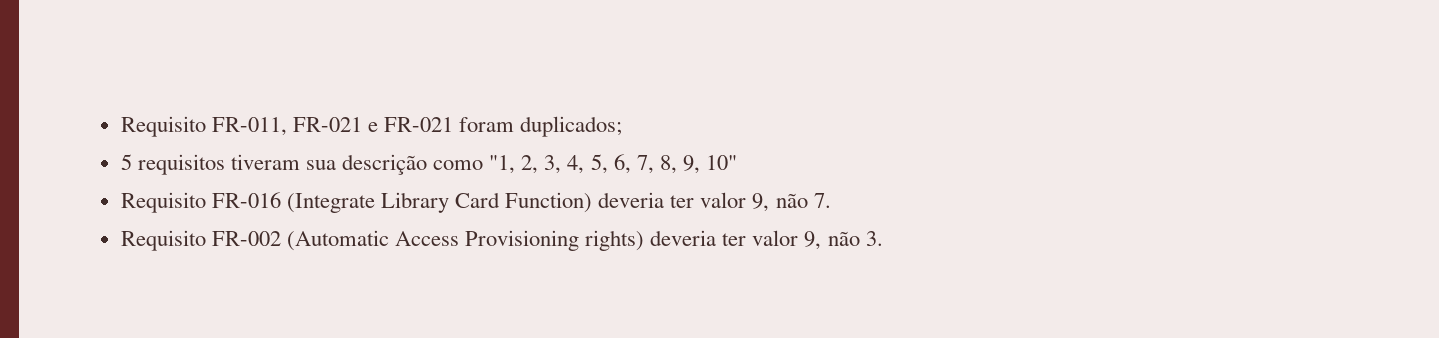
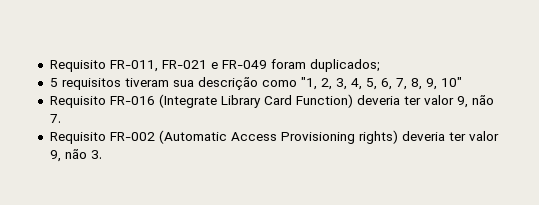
- Requisito FR-011, FR-021 e FR-021 foram duplicados;
+ Requisito FR-011, FR-021 e FR-049 foram duplicados;

